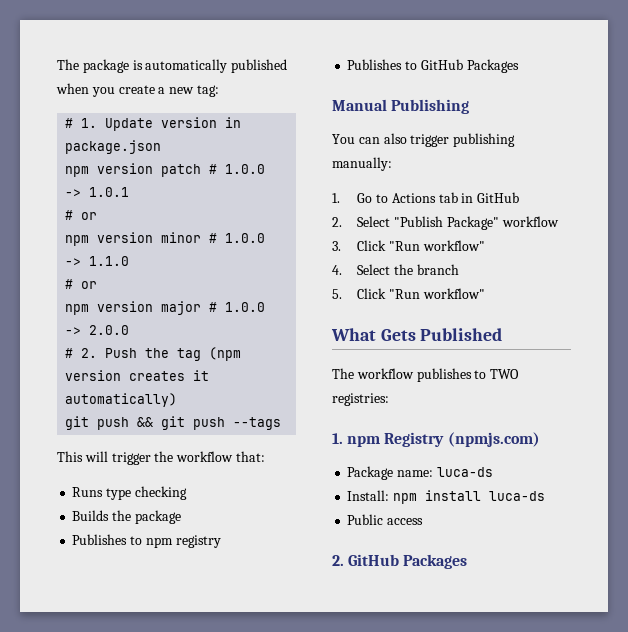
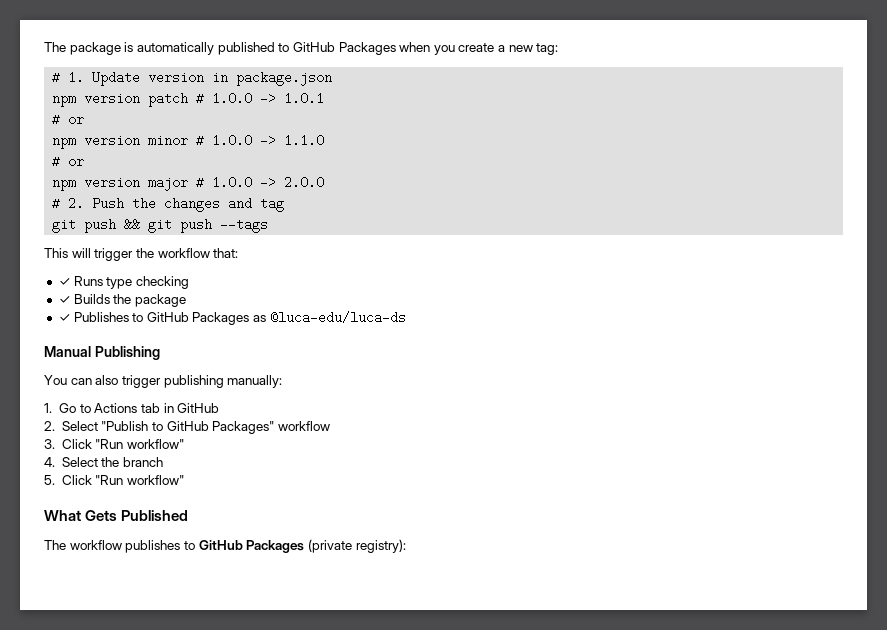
- The package is automatically published when you create a new tag:
+ The package is automatically published to GitHub Packages when you create a new tag:
- # 2. Push the tag (npm version creates it automatically)
+ # 2. Push the changes and tag
- Runs type checking
+ ✓ Runs type checking
- Builds the package
+ ✓ Builds the package
- Publishes to npm registry
- Publishes to GitHub Packages
+ ✓ Publishes to GitHub Packages as @luca-edu/luca-ds
- 2. Select "Publish Package" workflow
+ 2. Select "Publish to GitHub Packages" workflow
- The workflow publishes to TWO registries:
- 1. npm Registry (npmjs.com)
- Package name: luca-ds
- Install: npm install luca-ds
- Public access
- 2. GitHub Packages
+ The workflow publishes to GitHub Packages (private registry):

